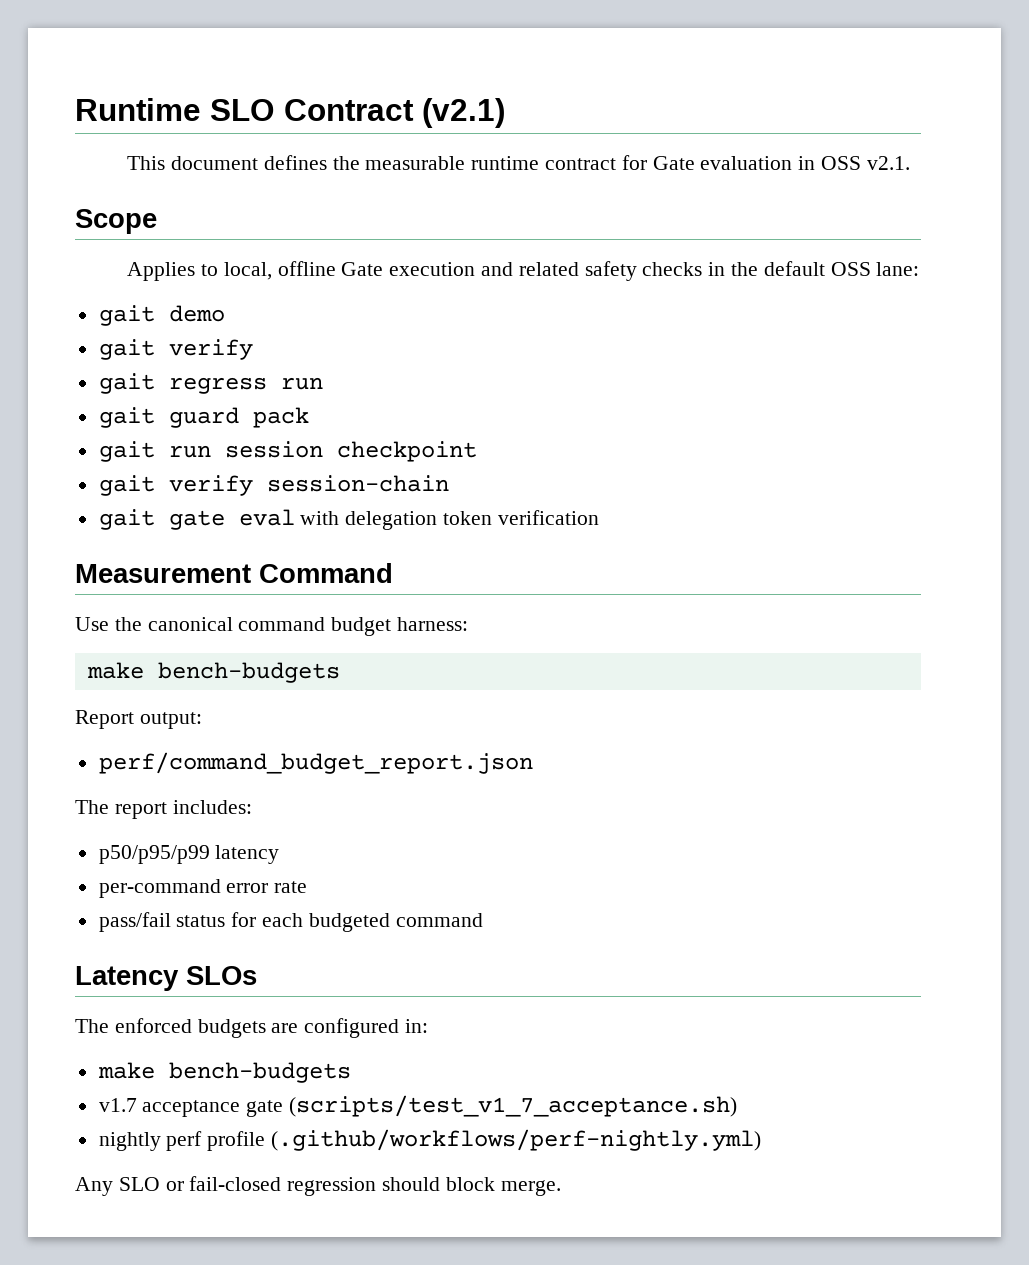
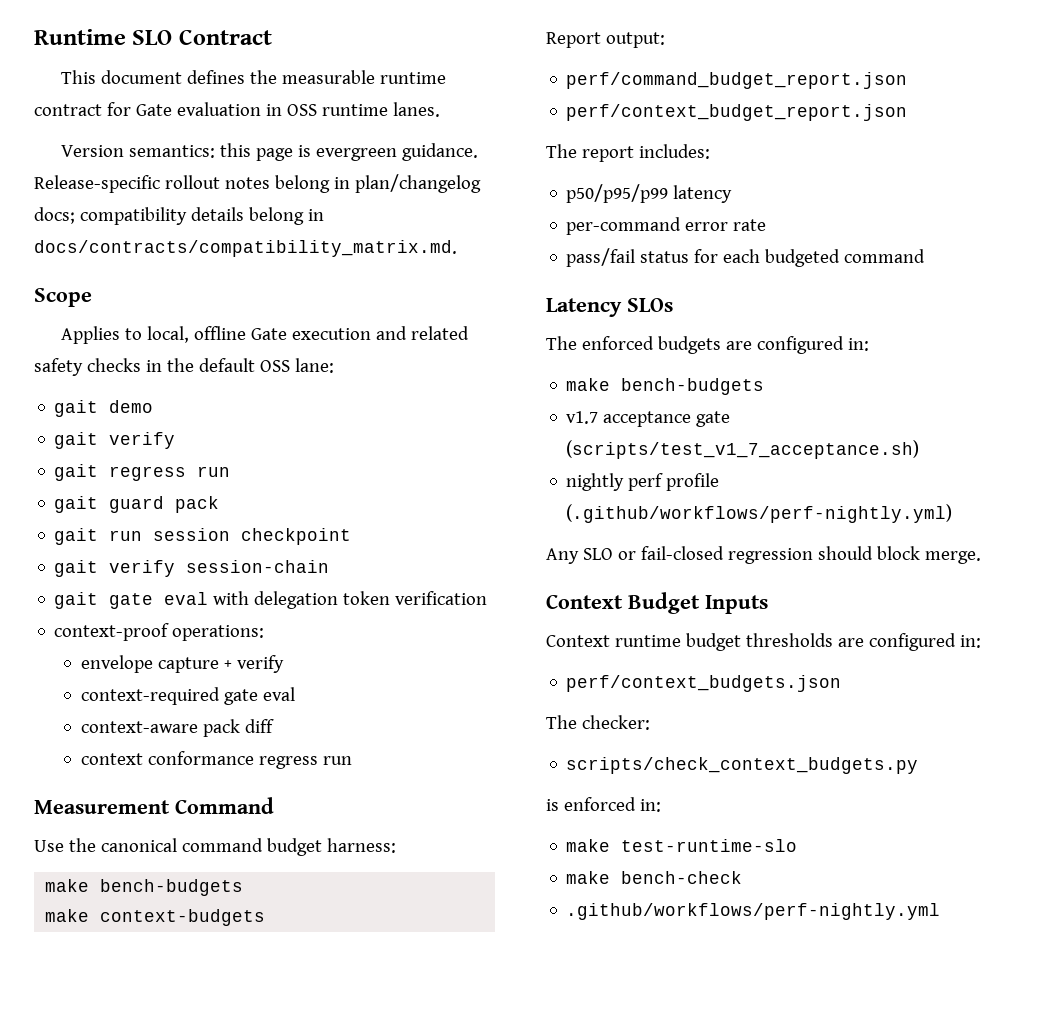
- Runtime SLO Contract (v2.1)
+ Runtime SLO Contract
- This document defines the measurable runtime contract for Gate evaluation in OSS v2.1.
+ This document defines the measurable runtime contract for Gate evaluation in OSS runtime lanes.
+ Version semantics: this page is evergreen guidance. Release-specific rollout notes belong in plan/changelog docs; compatibility details belong in docs/contracts/compatibility_matrix.md.
+ context-proof operations:
+ envelope capture + verify
+ context-required gate eval
+ context-aware pack diff
+ context conformance regress run
+ make context-budgets
+ perf/context_budget_report.json
+ Context Budget Inputs
+ Context runtime budget thresholds are configured in:
+ perf/context_budgets.json
+ The checker:
+ scripts/check_context_budgets.py
+ is enforced in:
+ make test-runtime-slo
+ make bench-check
+ .github/workflows/perf-nightly.yml

